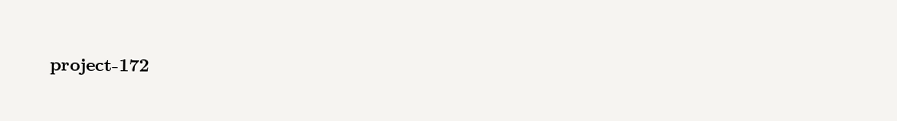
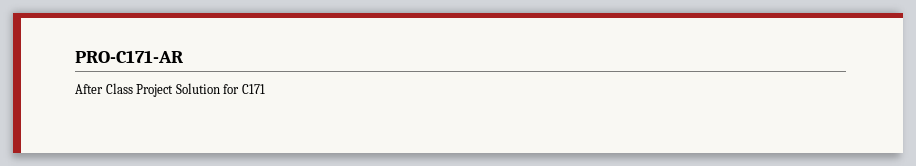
- project-172
+ PRO-C171-AR
+ After Class Project Solution for C171

